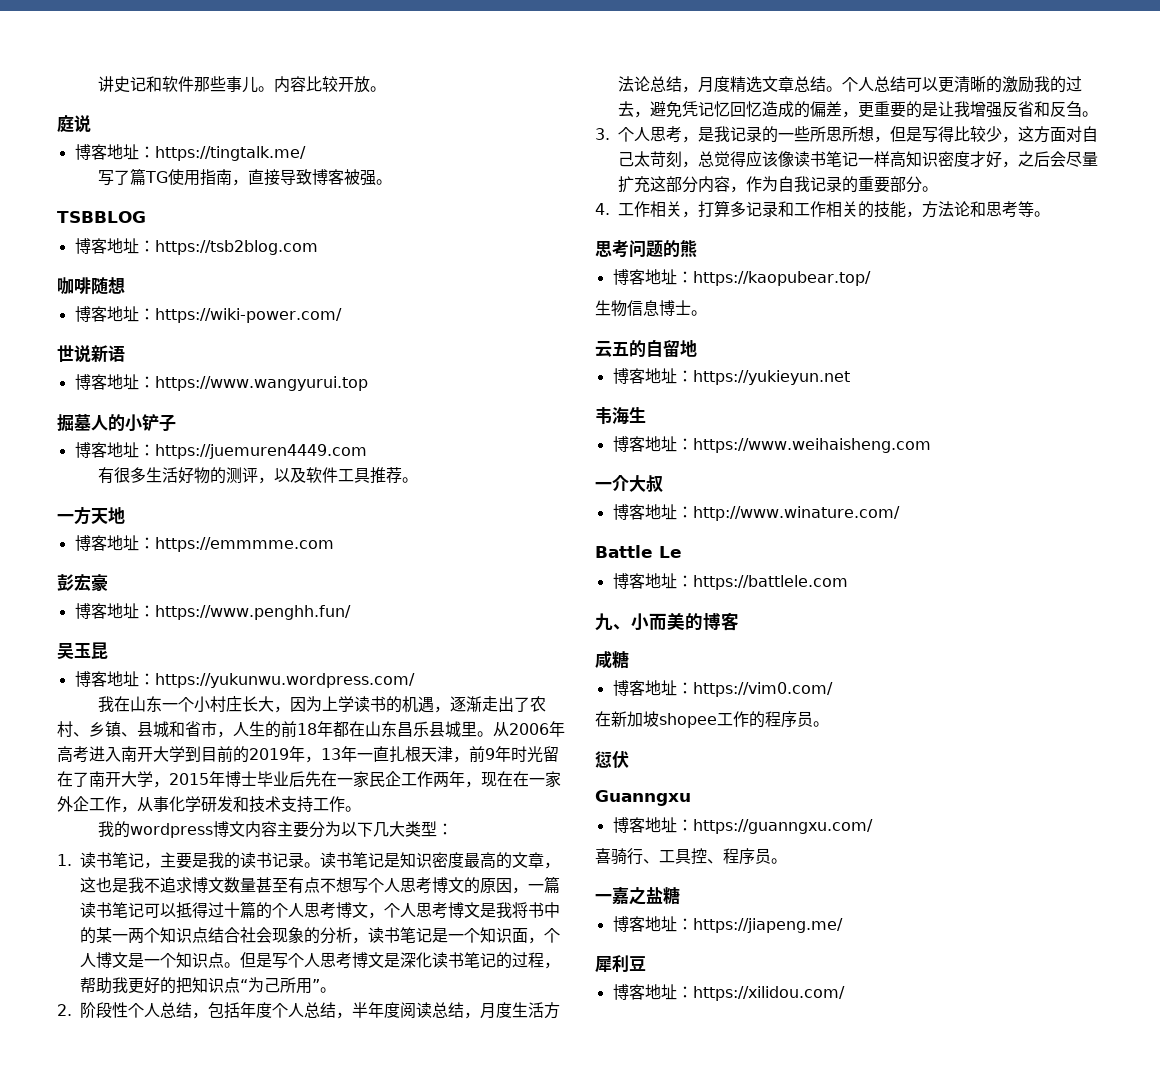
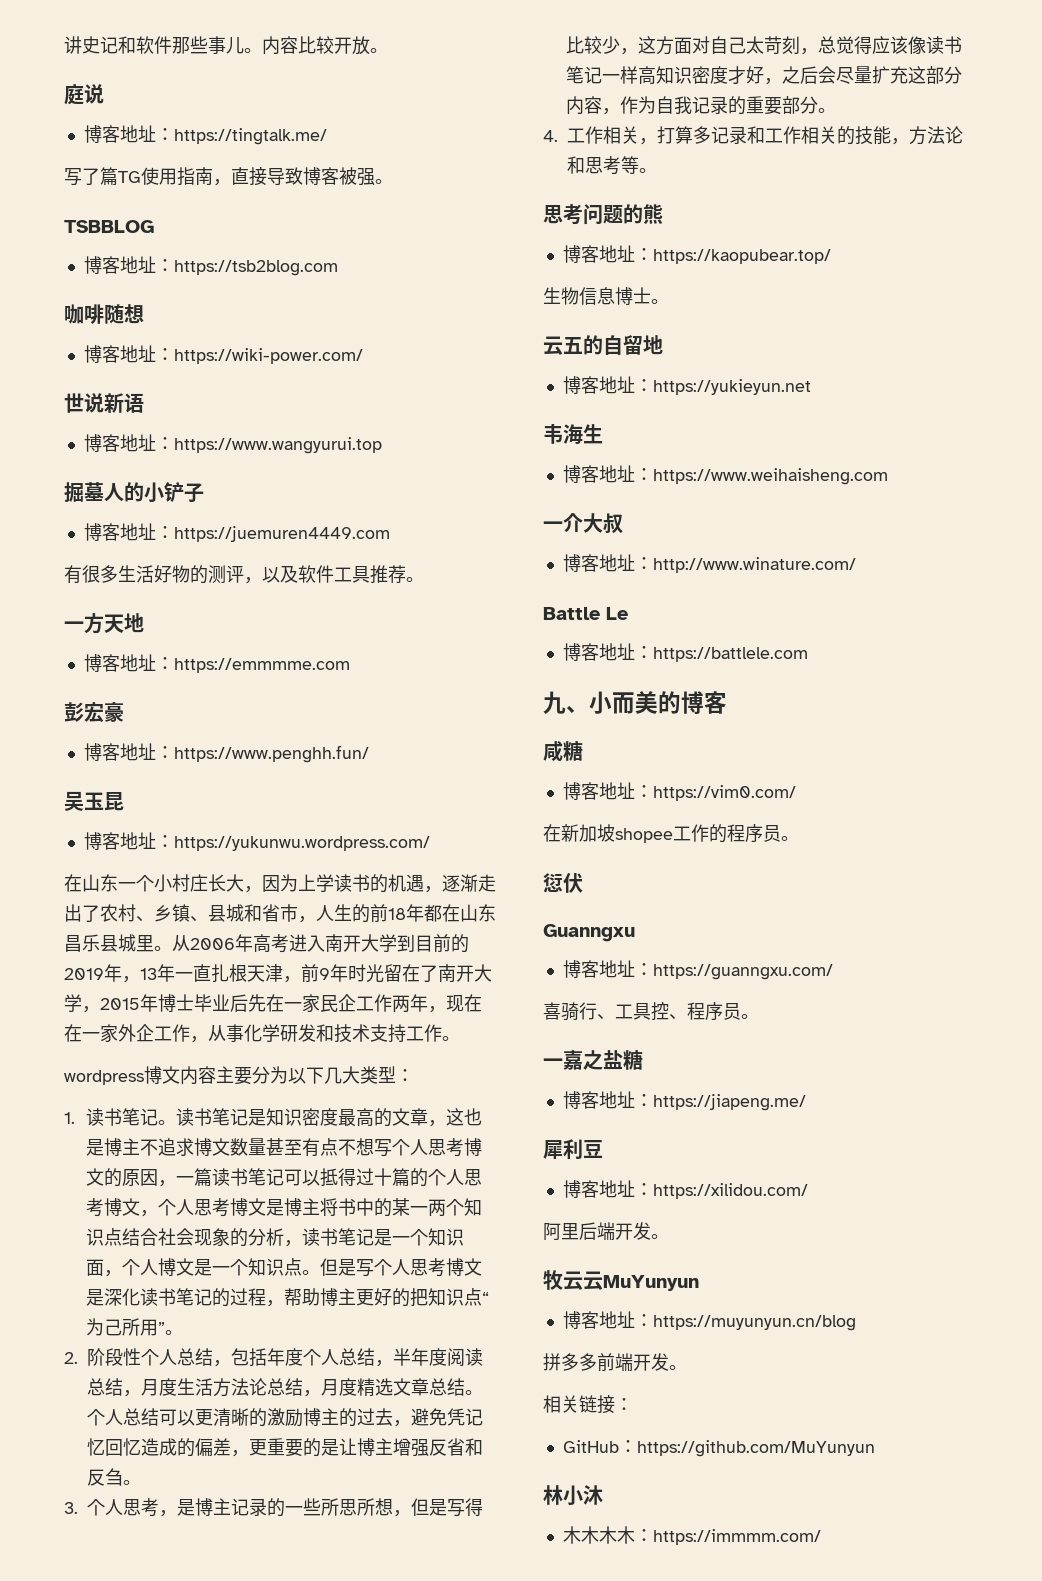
- 我在山东一个小村庄长大，因为上学读书的机遇，逐渐走出了农村、乡镇、县城和省市，人生的前18年都在山东昌乐县城里。
+ 在山东一个小村庄长大，因为上学读书的机遇，逐渐走出了农村、乡镇、县城和省市，人生的前18年都在山东昌乐县城里。
- 我的wordpress博文内容主要分为以下几大类型：
+ wordpress博文内容主要分为以下几大类型：
- 1.读书笔记，主要是我的读书记录。
+ 1.读书笔记。
- 读书笔记是知识密度最高的文章，这也是我不追求博文数量甚至有点不想写个人思考博文的原因，一篇读书笔记可以抵得过十篇的个人思考博文，个人思考博文是我将书中的某一两个知识点结合社会现象的分析，读书笔记是一个知识面，个人博文是一个知识点。
+ 读书笔记是知识密度最高的文章，这也是博主不追求博文数量甚至有点不想写个人思考博文的原因，一篇读书笔记可以抵得过十篇的个人思考博文，个人思考博文是博主将书中的某一两个知识点结合社会现象的分析，读书笔记是一个知识面，个人博文是一个知识点。
- 但是写个人思考博文是深化读书笔记的过程，帮助我更好的把知识点“为己所用”。
+ 但是写个人思考博文是深化读书笔记的过程，帮助博主更好的把知识点“为己所用”。
- 个人总结可以更清晰的激励我的过去，避免凭记忆回忆造成的偏差，更重要的是让我增强反省和反刍。
+ 个人总结可以更清晰的激励博主的过去，避免凭记忆回忆造成的偏差，更重要的是让博主增强反省和反刍。
- 3.个人思考，是我记录的一些所思所想，但是写得比较少，这方面对自己太苛刻，总觉得应该像读书笔记一样高知识密度才好，之后会尽量扩充这部分内容，作为自我记录的重要部分。
+ 3.个人思考，是博主记录的一些所思所想，但是写得比较少，这方面对自己太苛刻，总觉得应该像读书笔记一样高知识密度才好，之后会尽量扩充这部分内容，作为自我记录的重要部分。
+ 阿里后端开发。
+ 牧云云MuYunyun
+ 博客地址：https://muyunyun.cn/blog
+ 拼多多前端开发。
+ 相关链接：
+ GitHub：https://github.com/MuYunyun
+ 林小沐
+ 木木木木：https://immmm.com/

